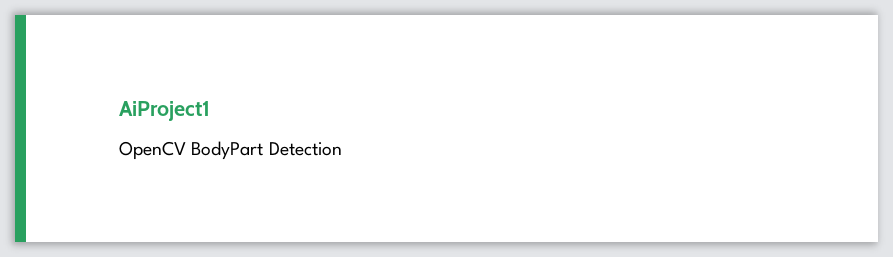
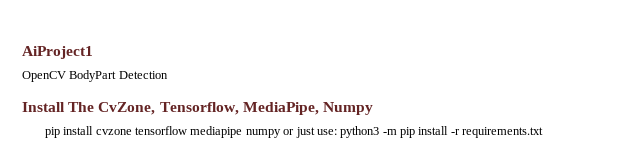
+ Install The CvZone, Tensorflow, MediaPipe, Numpy
+ pip install cvzone tensorflow mediapipe numpy or just use: python3 -m pip install -r requirements.txt

